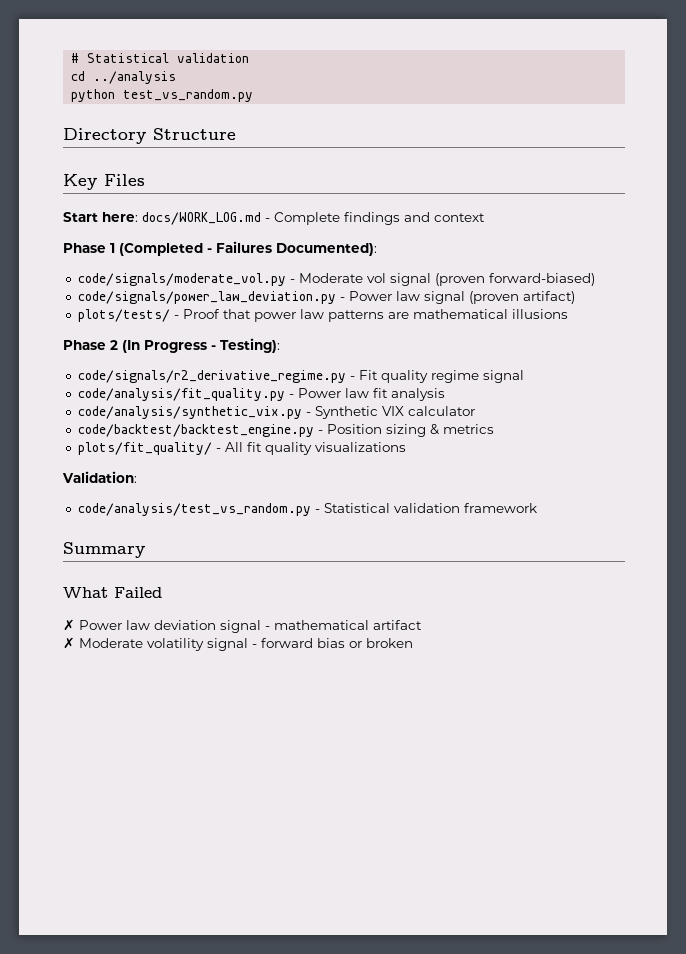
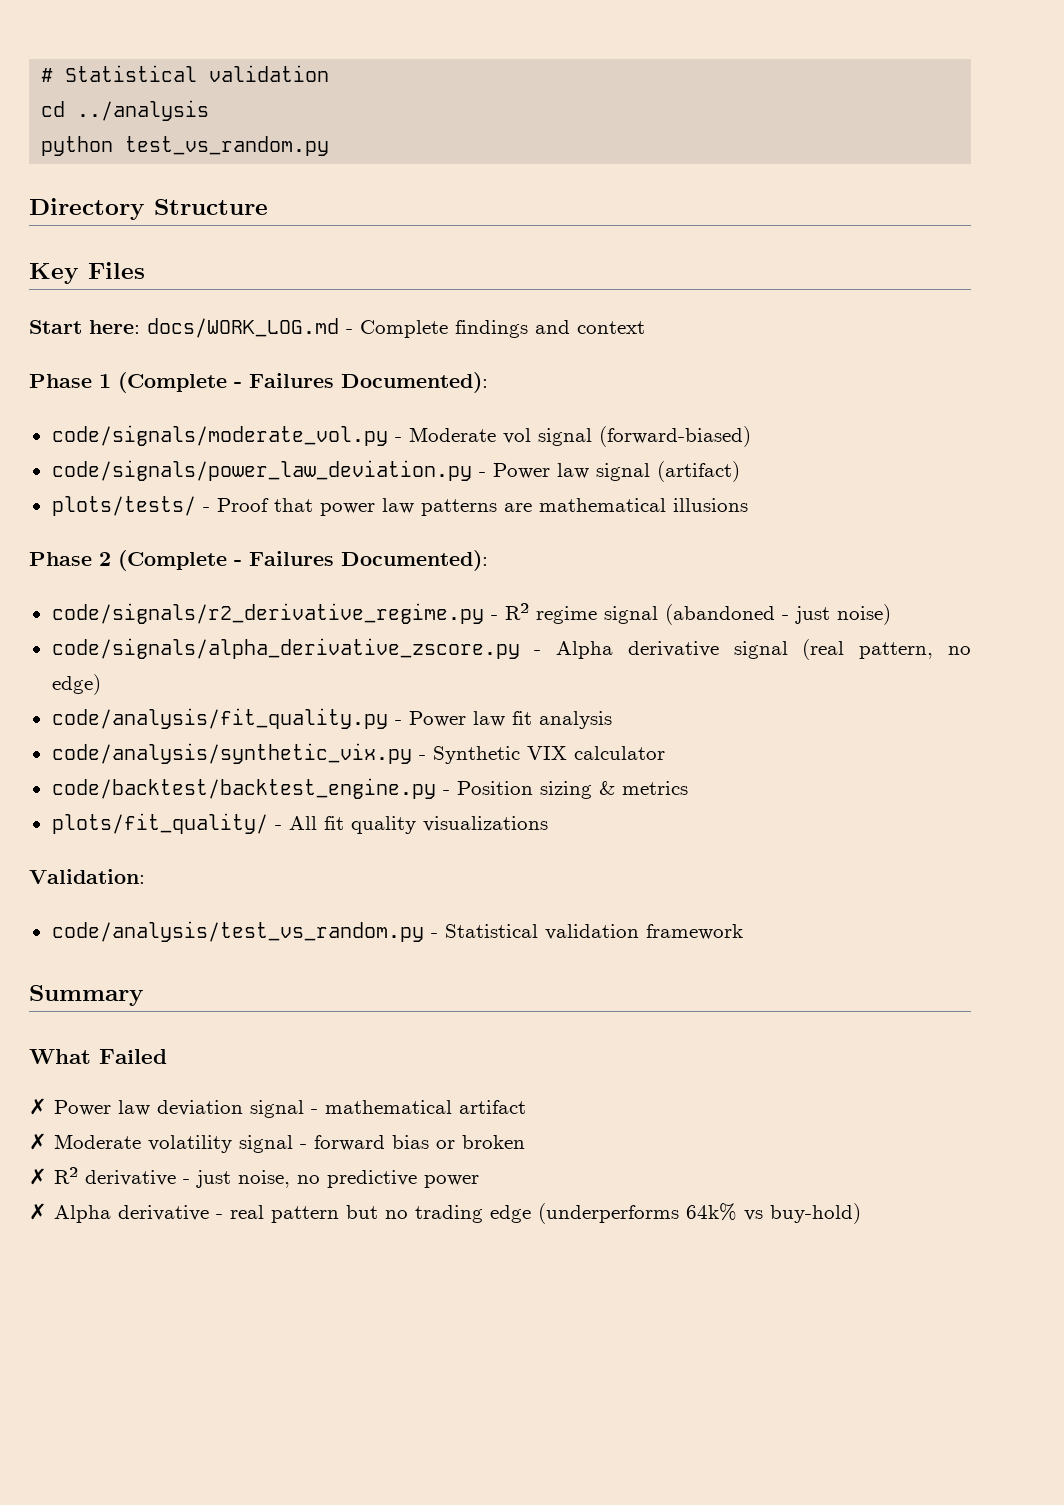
- Phase 1 (Completed - Failures Documented):
+ Phase 1 (Complete - Failures Documented):
- code/signals/moderate_vol.py - Moderate vol signal (proven forward-biased)
+ code/signals/moderate_vol.py - Moderate vol signal (forward-biased)
- code/signals/power_law_deviation.py - Power law signal (proven artifact)
+ code/signals/power_law_deviation.py - Power law signal (artifact)
- Phase 2 (In Progress - Testing):
+ Phase 2 (Complete - Failures Documented):
- code/signals/r2_derivative_regime.py - Fit quality regime signal
+ code/signals/r2_derivative_regime.py - R² regime signal (abandoned - just noise)
+ code/signals/alpha_derivative_zscore.py - Alpha derivative signal (real pattern, no edge)
+ ✗ R² derivative - just noise, no predictive power
+ ✗ Alpha derivative - real pattern but no trading edge (underperforms 64k% vs buy-hold)

